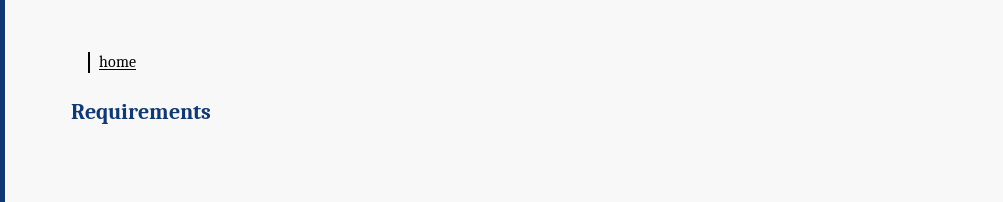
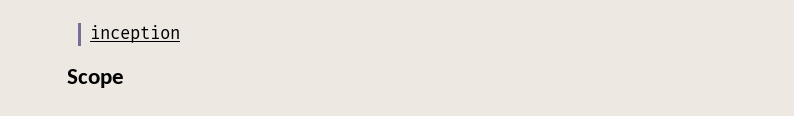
- home
- Requirements
+ inception
+ Scope

